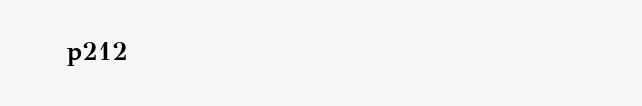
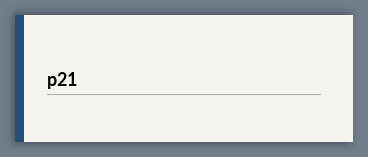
- p212
+ p21

